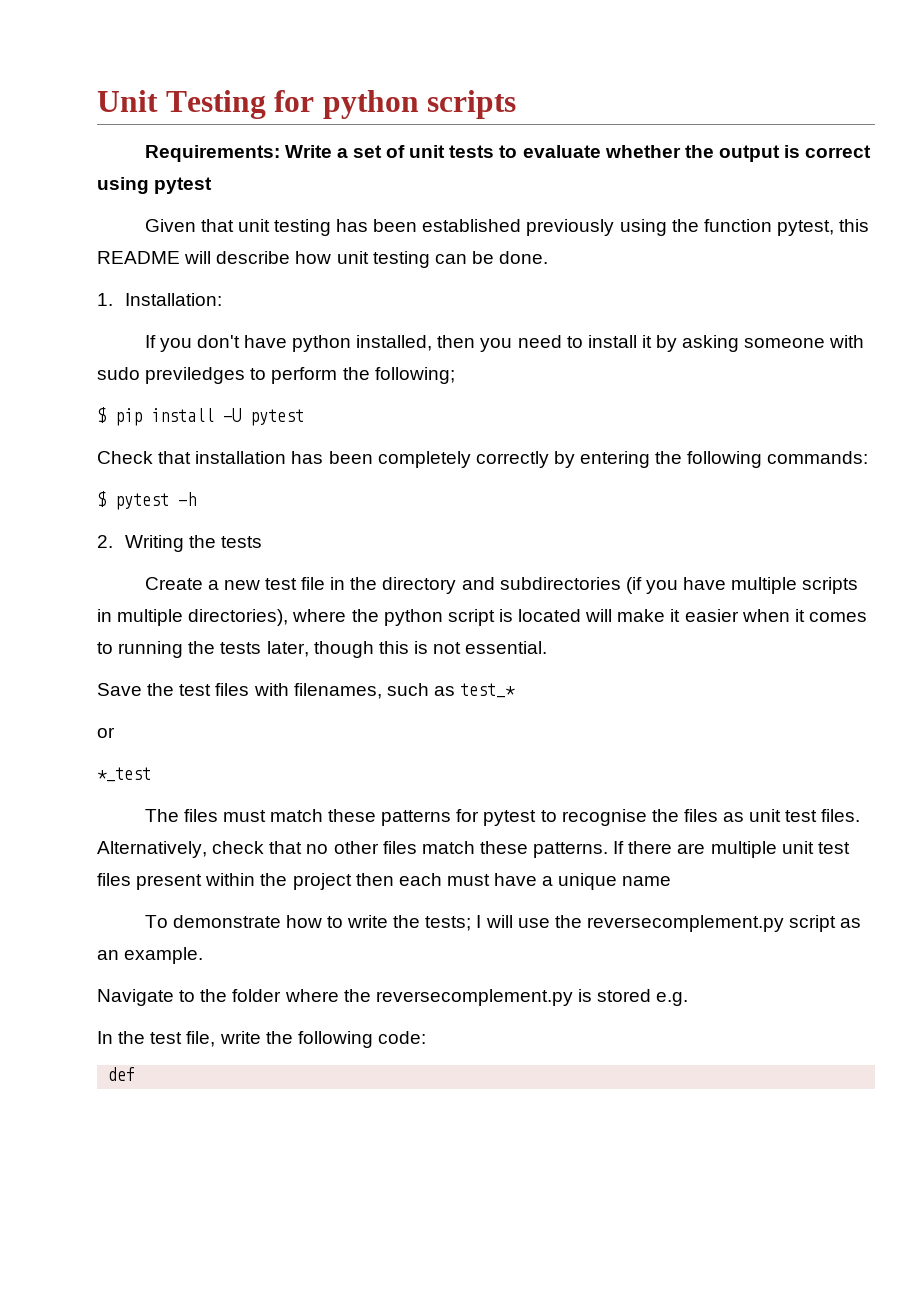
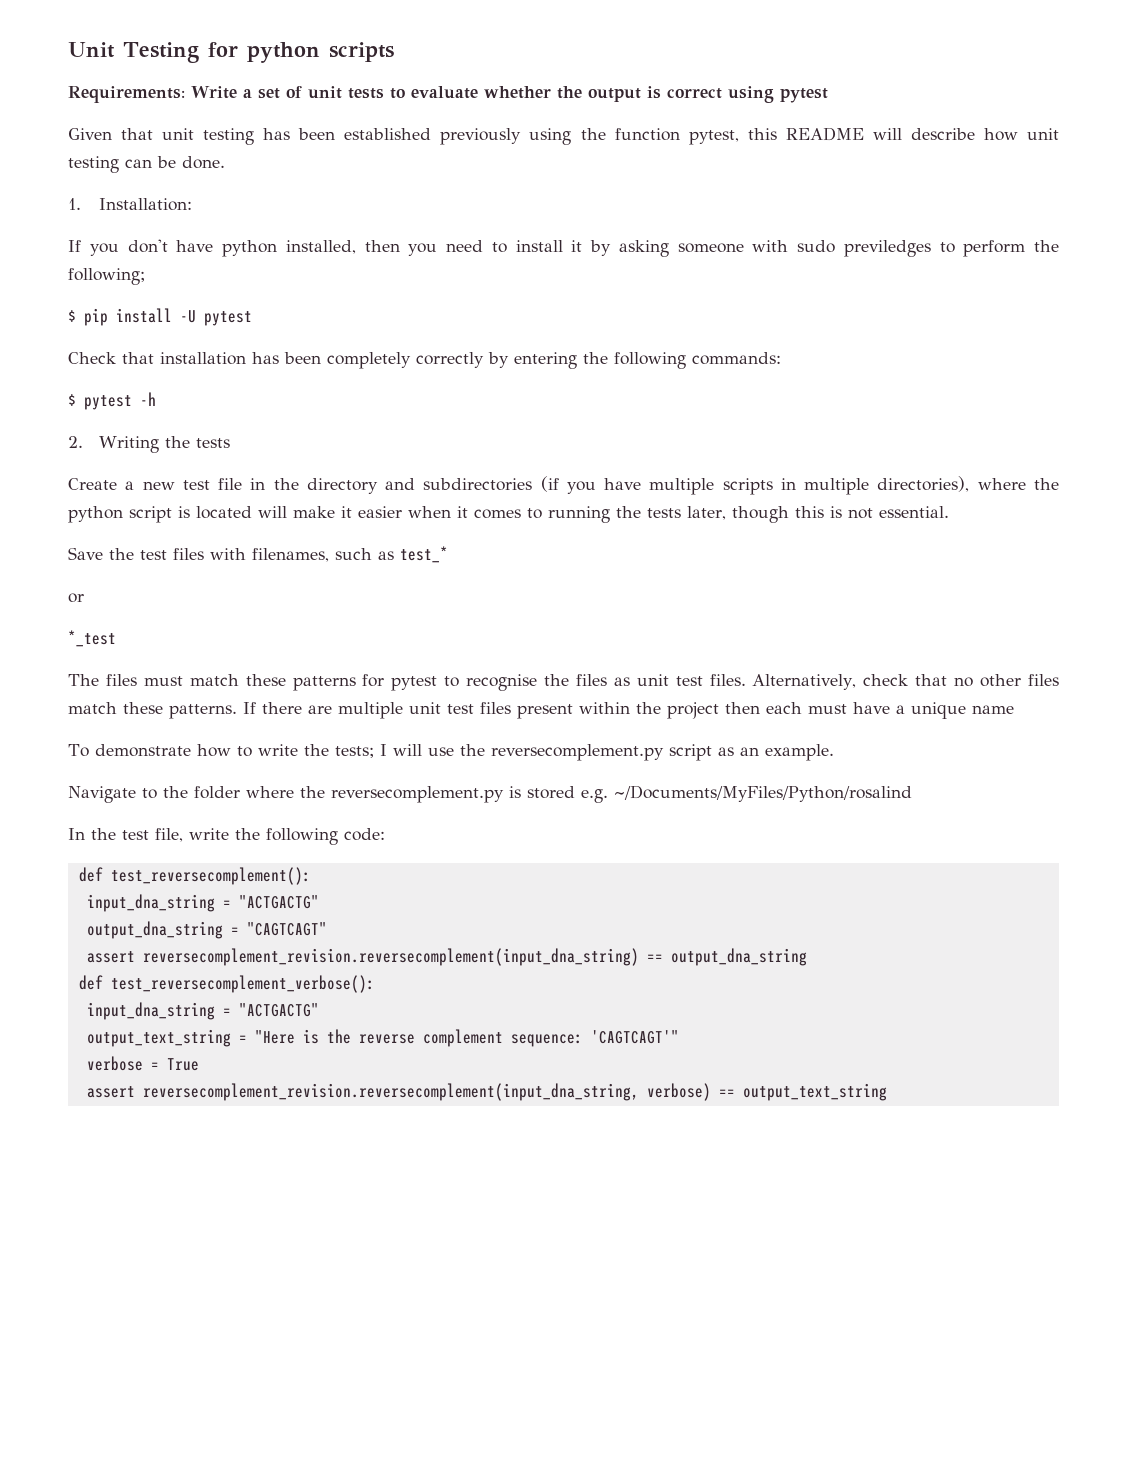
- Navigate to the folder where the reversecomplement.py is stored e.g.
+ Navigate to the folder where the reversecomplement.py is stored e.g. ~/Documents/MyFiles/Python/rosalind
- def
+ def test_reversecomplement():
+ input_dna_string = "ACTGACTG"
+ output_dna_string = "CAGTCAGT"
+ assert reversecomplement_revision.reversecomplement(input_dna_string) == output_dna_string
+ def test_reversecomplement_verbose():
+ input_dna_string = "ACTGACTG"
+ output_text_string = "Here is the reverse complement sequence: 'CAGTCAGT'"
+ verbose = True
+ assert reversecomplement_revision.reversecomplement(input_dna_string, verbose) == output_text_string

